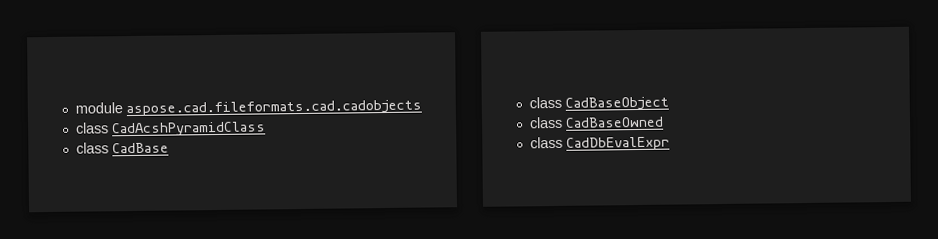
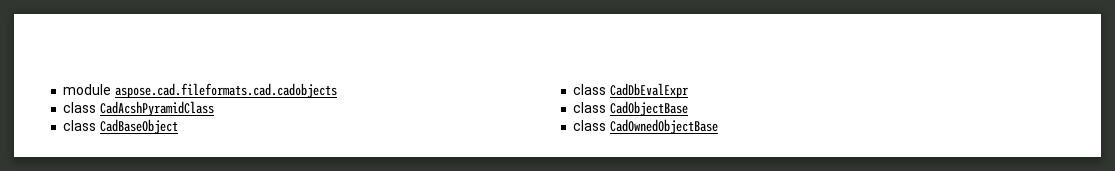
- class CadBase
- class CadBaseOwned
  class CadDbEvalExpr
+ class CadObjectBase
+ class CadOwnedObjectBase

